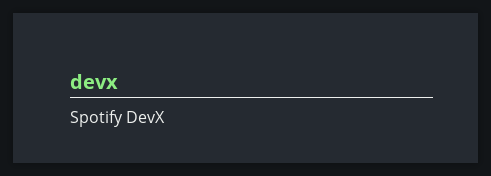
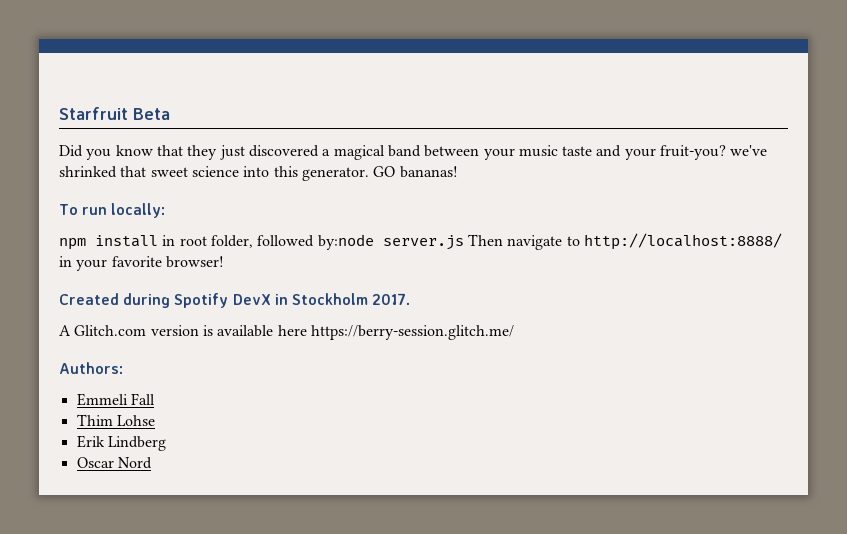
- devx
- Spotify DevX
+ Starfruit Beta
+ Did you know that they just discovered a magical band between your music taste and your fruit-you? we've shrinked that sweet science into this generator. GO bananas!
+ To run locally:
+ npm install in root folder, followed by:node server.js Then navigate to http://localhost:8888/ in your favorite browser!
+ Created during Spotify DevX in Stockholm 2017.
+ A Glitch.com version is available here https://berry-session.glitch.me/
+ Authors:
+ Emmeli Fall
+ Thim Lohse
+ Erik Lindberg
+ Oscar Nord

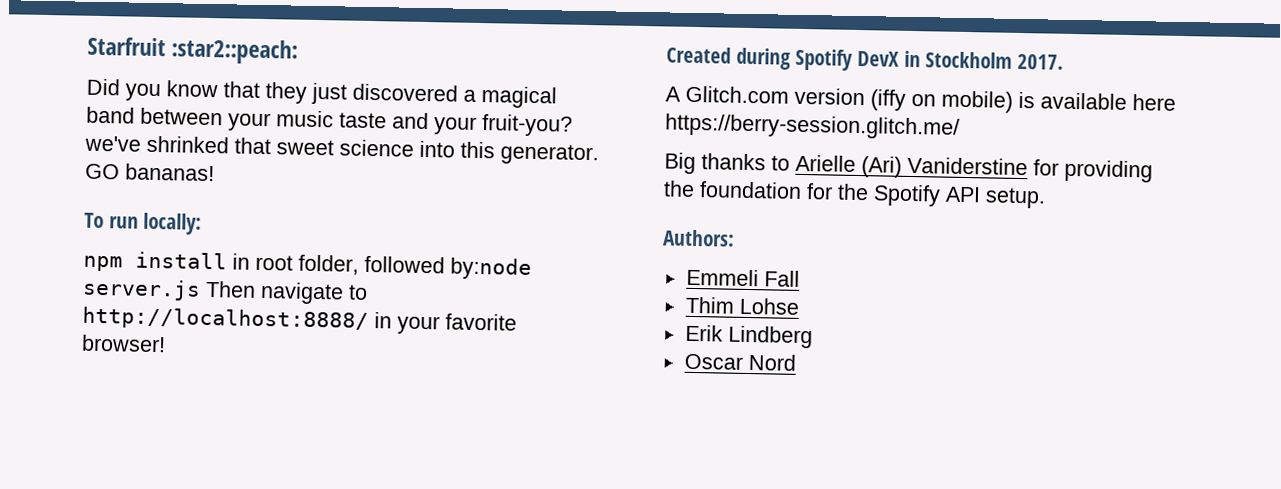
- Starfruit Beta
+ Starfruit :star2::peach:
- A Glitch.com version is available here https://berry-session.glitch.me/
+ A Glitch.com version (iffy on mobile) is available here https://berry-session.glitch.me/
+ Big thanks to Arielle (Ari) Vaniderstine for providing the foundation for the Spotify API setup.

